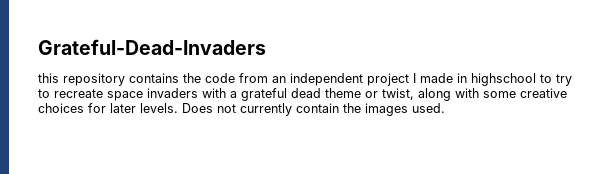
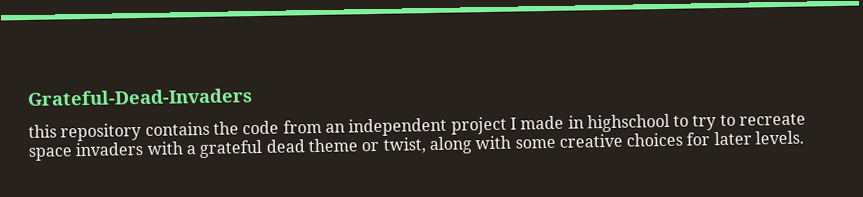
- Does not currently contain the images used.

